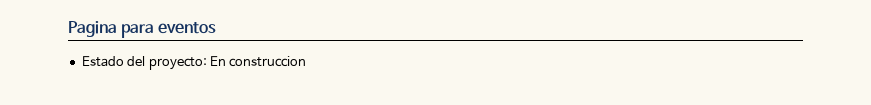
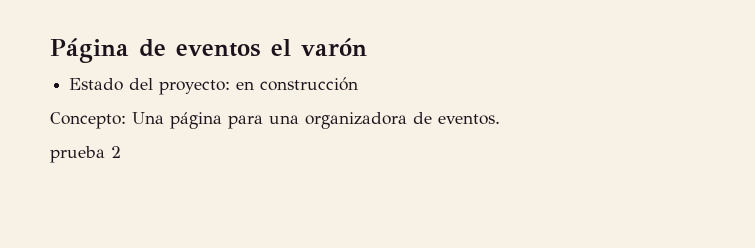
- Pagina para eventos
+ Página de eventos el varón
- Estado del proyecto: En construccion
+ Estado del proyecto: en construcción
+ Concepto: Una página para una organizadora de eventos.
+ prueba 2

